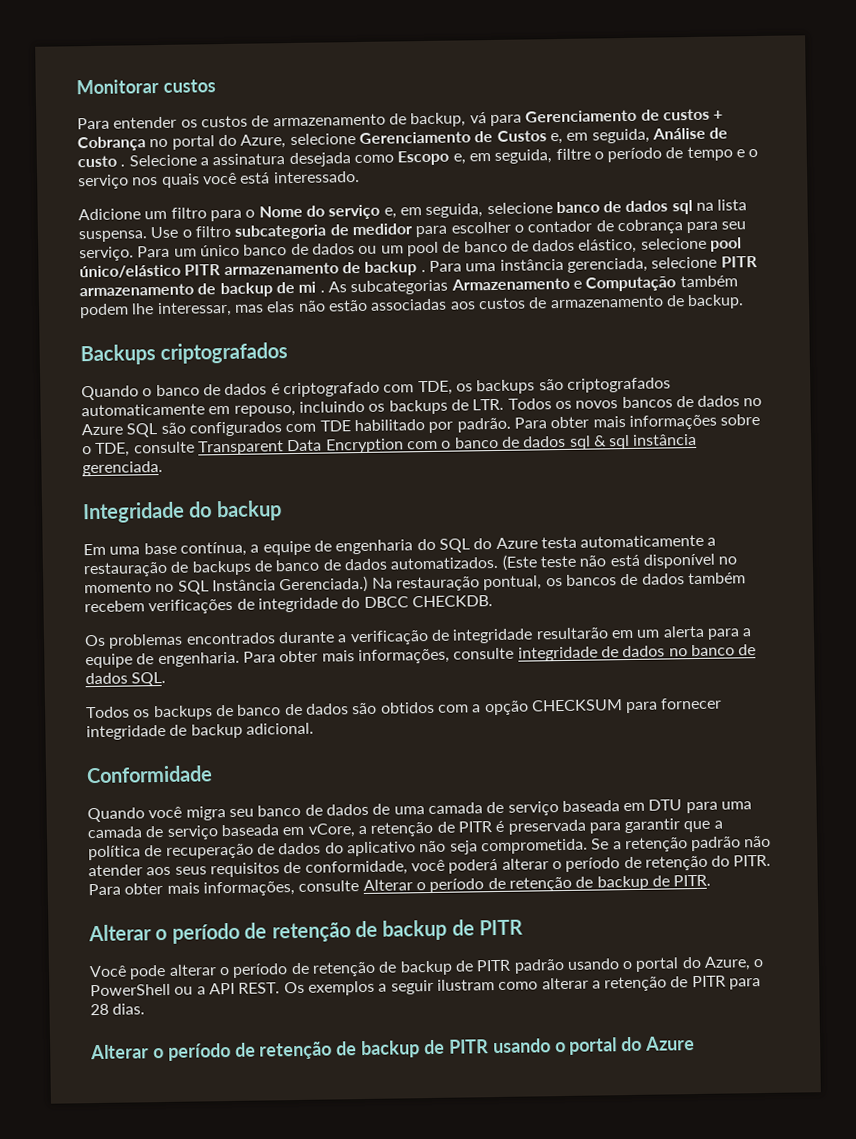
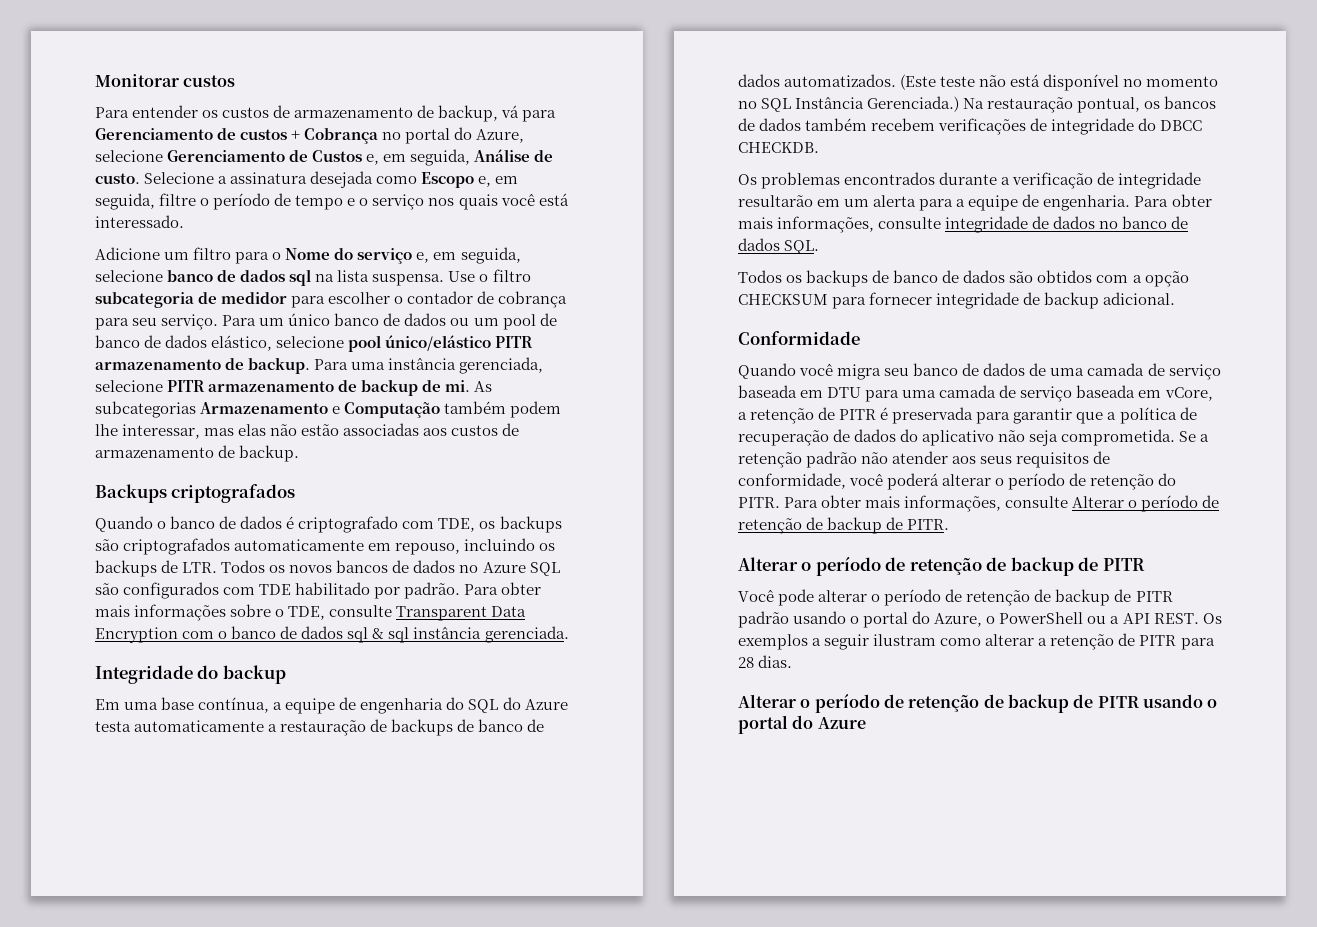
- Para entender os custos de armazenamento de backup, vá para Gerenciamento de custos + Cobrança no portal do Azure, selecione Gerenciamento de Custos e, em seguida, Análise de custo .
+ Para entender os custos de armazenamento de backup, vá para Gerenciamento de custos + Cobrança no portal do Azure, selecione Gerenciamento de Custos e, em seguida, Análise de custo.
- Para um único banco de dados ou um pool de banco de dados elástico, selecione pool único/elástico PITR armazenamento de backup .
+ Para um único banco de dados ou um pool de banco de dados elástico, selecione pool único/elástico PITR armazenamento de backup.
- Para uma instância gerenciada, selecione PITR armazenamento de backup de mi .
+ Para uma instância gerenciada, selecione PITR armazenamento de backup de mi.

